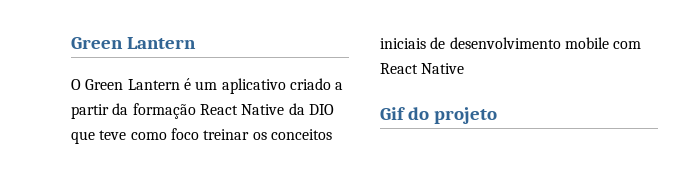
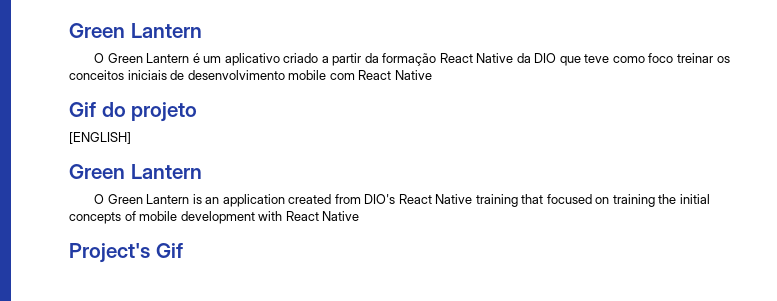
+ [ENGLISH]
+ Green Lantern
+ O Green Lantern is an application created from DIO's React Native training that focused on training the initial concepts of mobile development with React Native
+ Project's Gif

